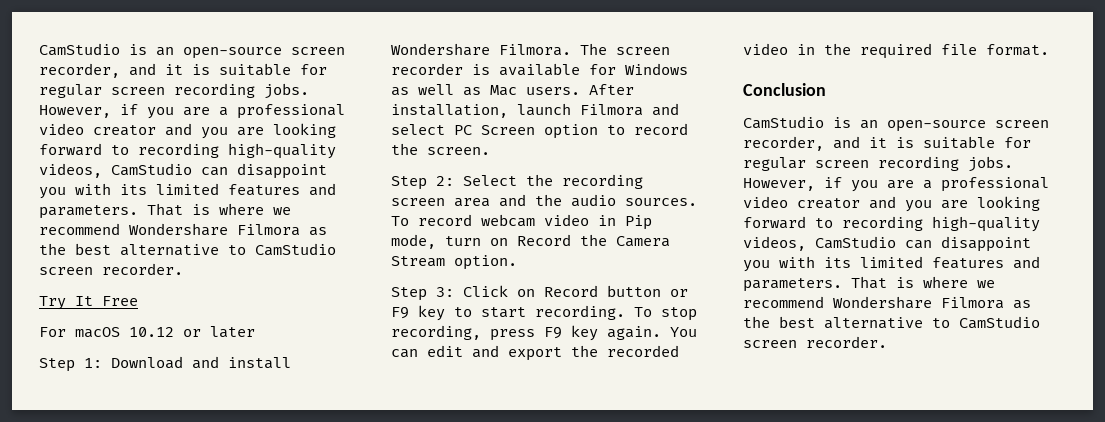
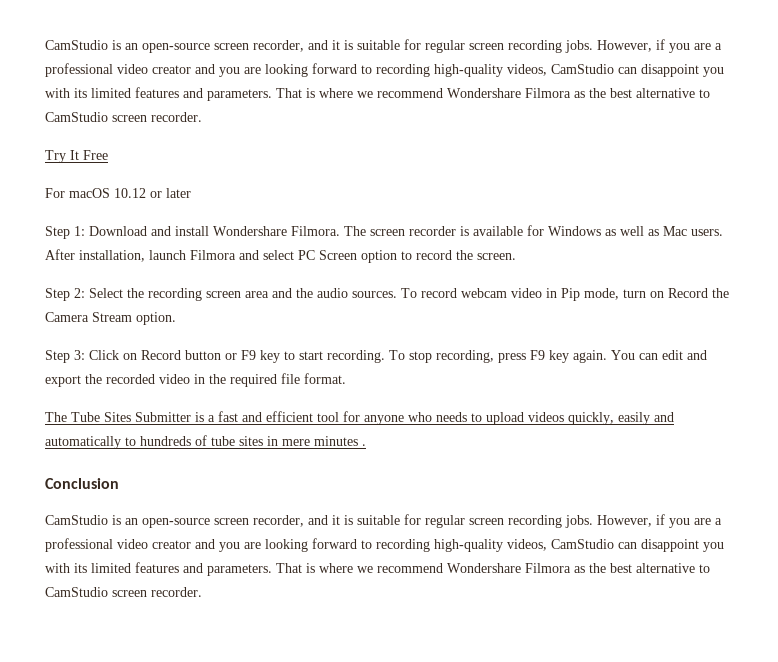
+ The Tube Sites Submitter is a fast and efficient tool for anyone who needs to upload videos quickly, easily and automatically to hundreds of tube sites in mere minutes .

